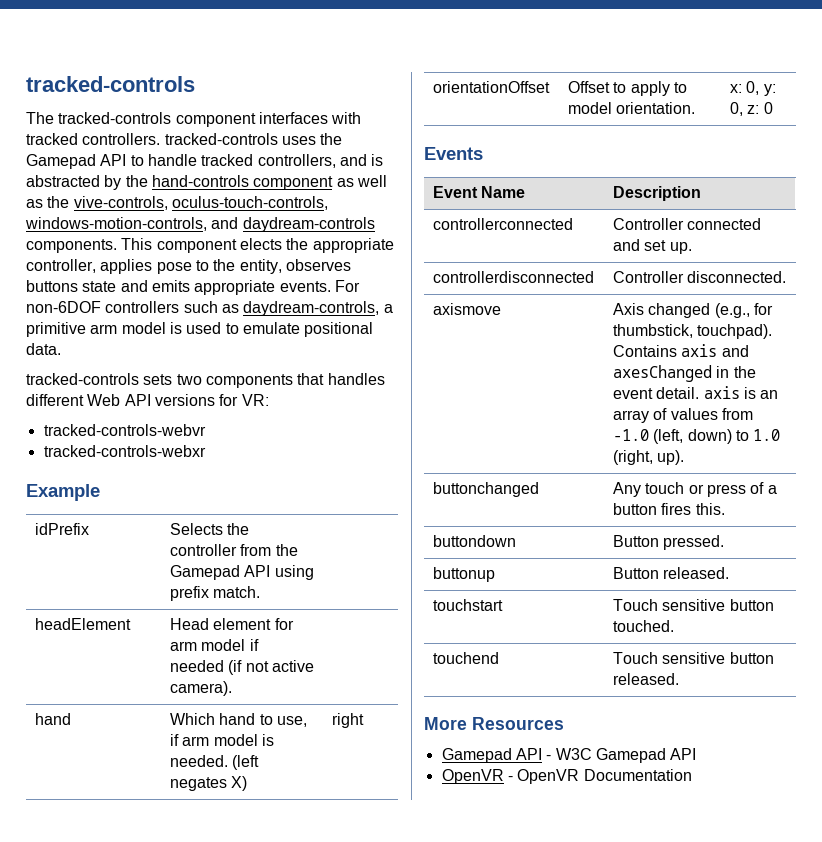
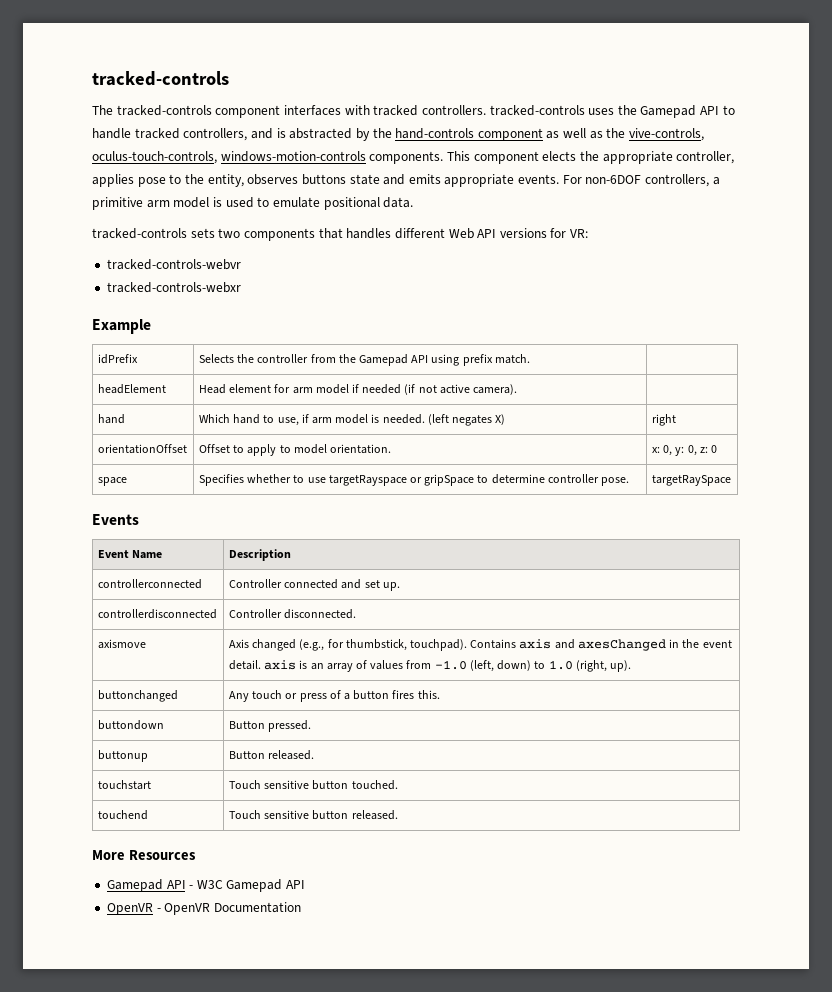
- The tracked-controls component interfaces with tracked controllers. tracked-controls uses the Gamepad API to handle tracked controllers, and is abstracted by the hand-controls component as well as the vive-controls, oculus-touch-controls, windows-motion-controls, and daydream-controls components.
+ The tracked-controls component interfaces with tracked controllers. tracked-controls uses the Gamepad API to handle tracked controllers, and is abstracted by the hand-controls component as well as the vive-controls, oculus-touch-controls, windows-motion-controls components.
- For non-6DOF controllers such as daydream-controls, a primitive arm model is used to emulate positional data.
+ For non-6DOF controllers, a primitive arm model is used to emulate positional data.
+ space | Specifies whether to use targetRayspace or gripSpace to determine controller pose. | targetRaySpace

